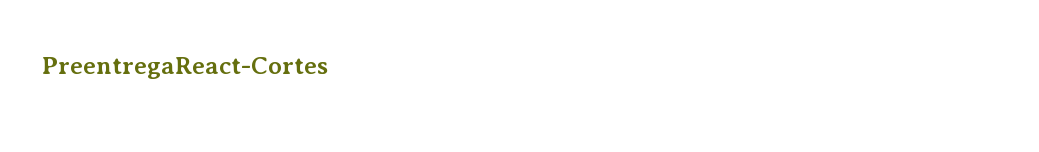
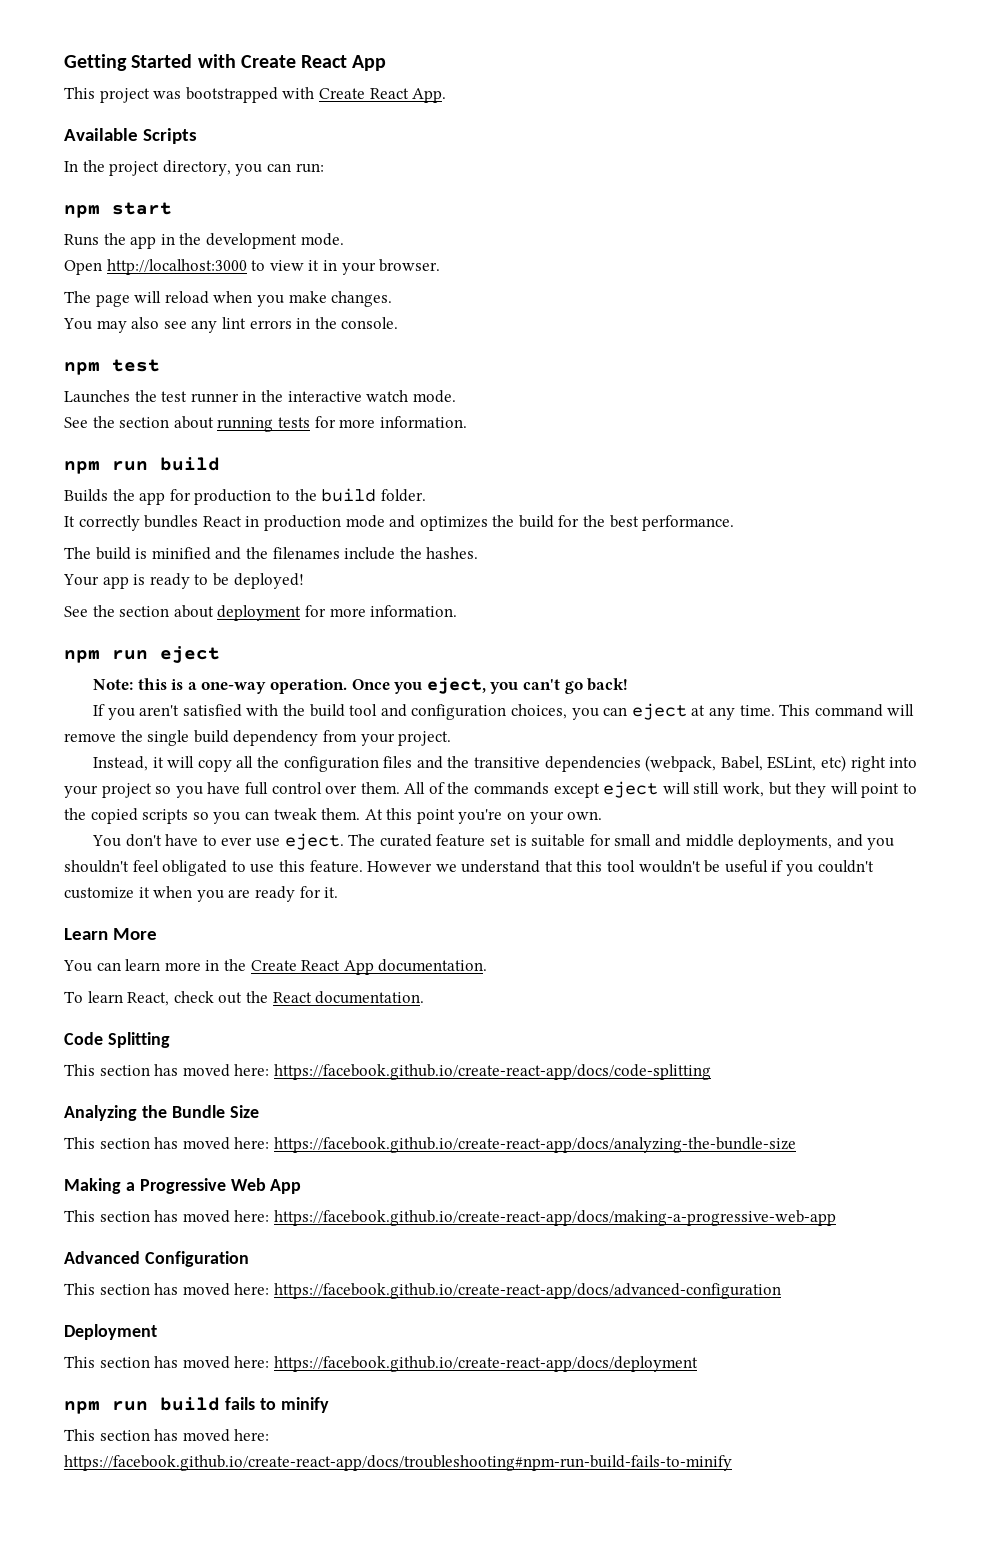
- PreentregaReact-Cortes
+ Getting Started with Create React App
+ This project was bootstrapped with Create React App.
+ Available Scripts
+ In the project directory, you can run:
+ npm start
+ Runs the app in the development mode.
+ Open http://localhost:3000 to view it in your browser.
+ The page will reload when you make changes.
+ You may also see any lint errors in the console.
+ npm test
+ Launches the test runner in the interactive watch mode.
+ See the section about running tests for more information.
+ npm run build
+ Builds the app for production to the build folder.
+ It correctly bundles React in production mode and optimizes the build for the best performance.
+ The build is minified and the filenames include the hashes.
+ Your app is ready to be deployed!
+ See the section about deployment for more information.
+ npm run eject
+ Note: this is a one-way operation. Once you eject, you can't go back!
+ If you aren't satisfied with the build tool and configuration choices, you can eject at any time. This command will remove the single build dependency from your project.
+ Instead, it will copy all the configuration files and the transitive dependencies (webpack, Babel, ESLint, etc) right into your project so you have full control over them. All of the commands except eject will still work, but they will point to the copied scripts so you can tweak them. At this point you're on your own.
+ You don't have to ever use eject. The curated feature set is suitable for small and middle deployments, and you shouldn't feel obligated to use this feature. However we understand that this tool wouldn't be useful if you couldn't customize it when you are ready for it.
+ Learn More
+ You can learn more in the Create React App documentation.
+ To learn React, check out the React documentation.
+ Code Splitting
+ This section has moved here: https://facebook.github.io/create-react-app/docs/code-splitting
+ Analyzing the Bundle Size
+ This section has moved here: https://facebook.github.io/create-react-app/docs/analyzing-the-bundle-size
+ Making a Progressive Web App
+ This section has moved here: https://facebook.github.io/create-react-app/docs/making-a-progressive-web-app
+ Advanced Configuration
+ This section has moved here: https://facebook.github.io/create-react-app/docs/advanced-configuration
+ Deployment
+ This section has moved here: https://facebook.github.io/create-react-app/docs/deployment
+ npm run build fails to minify
+ This section has moved here: https://facebook.github.io/create-react-app/docs/troubleshooting#npm-run-build-fails-to-minify

